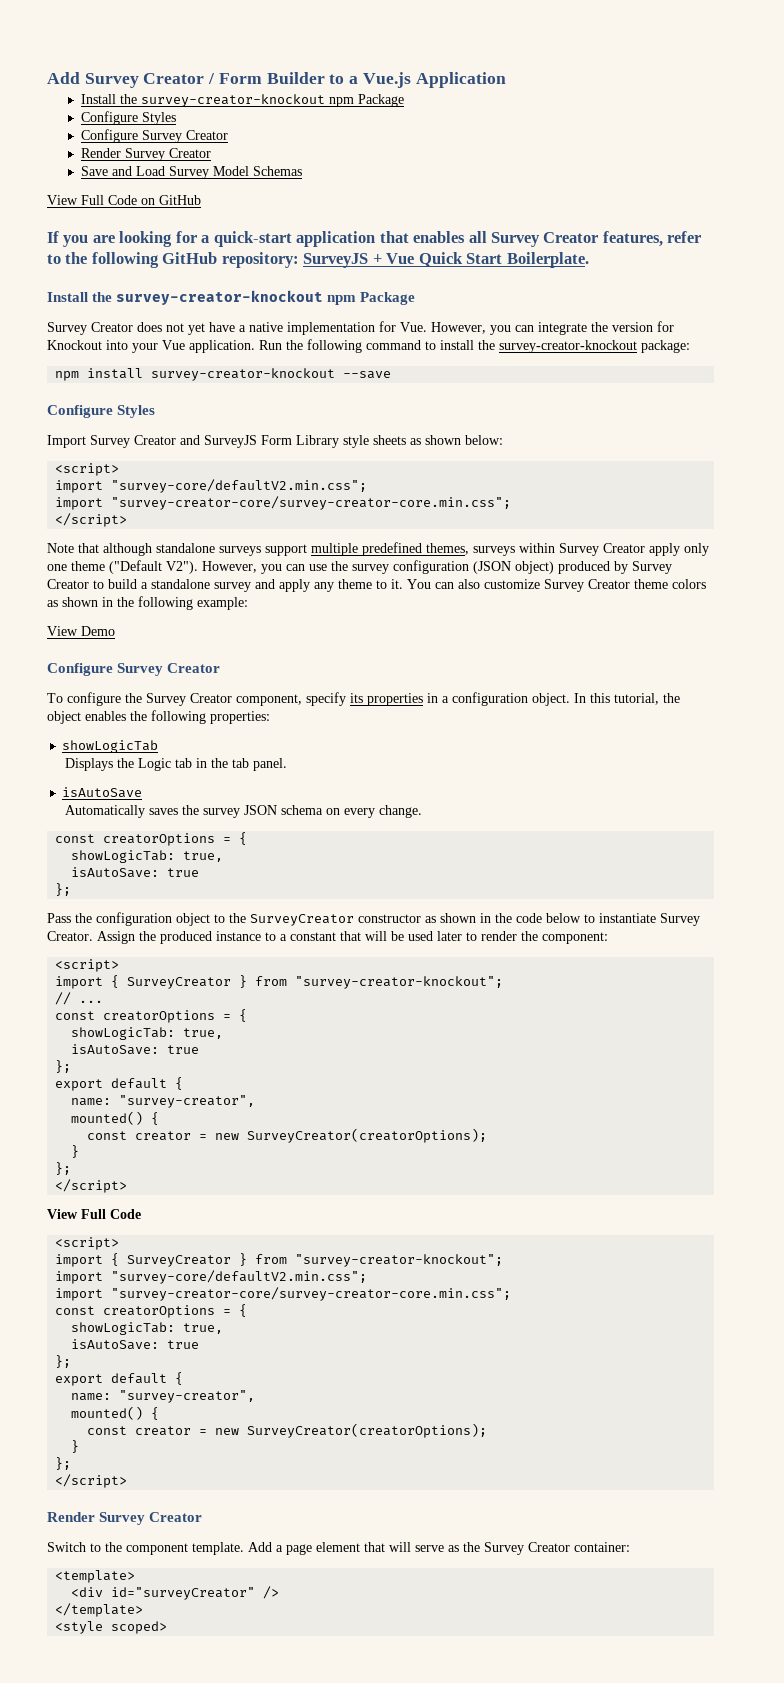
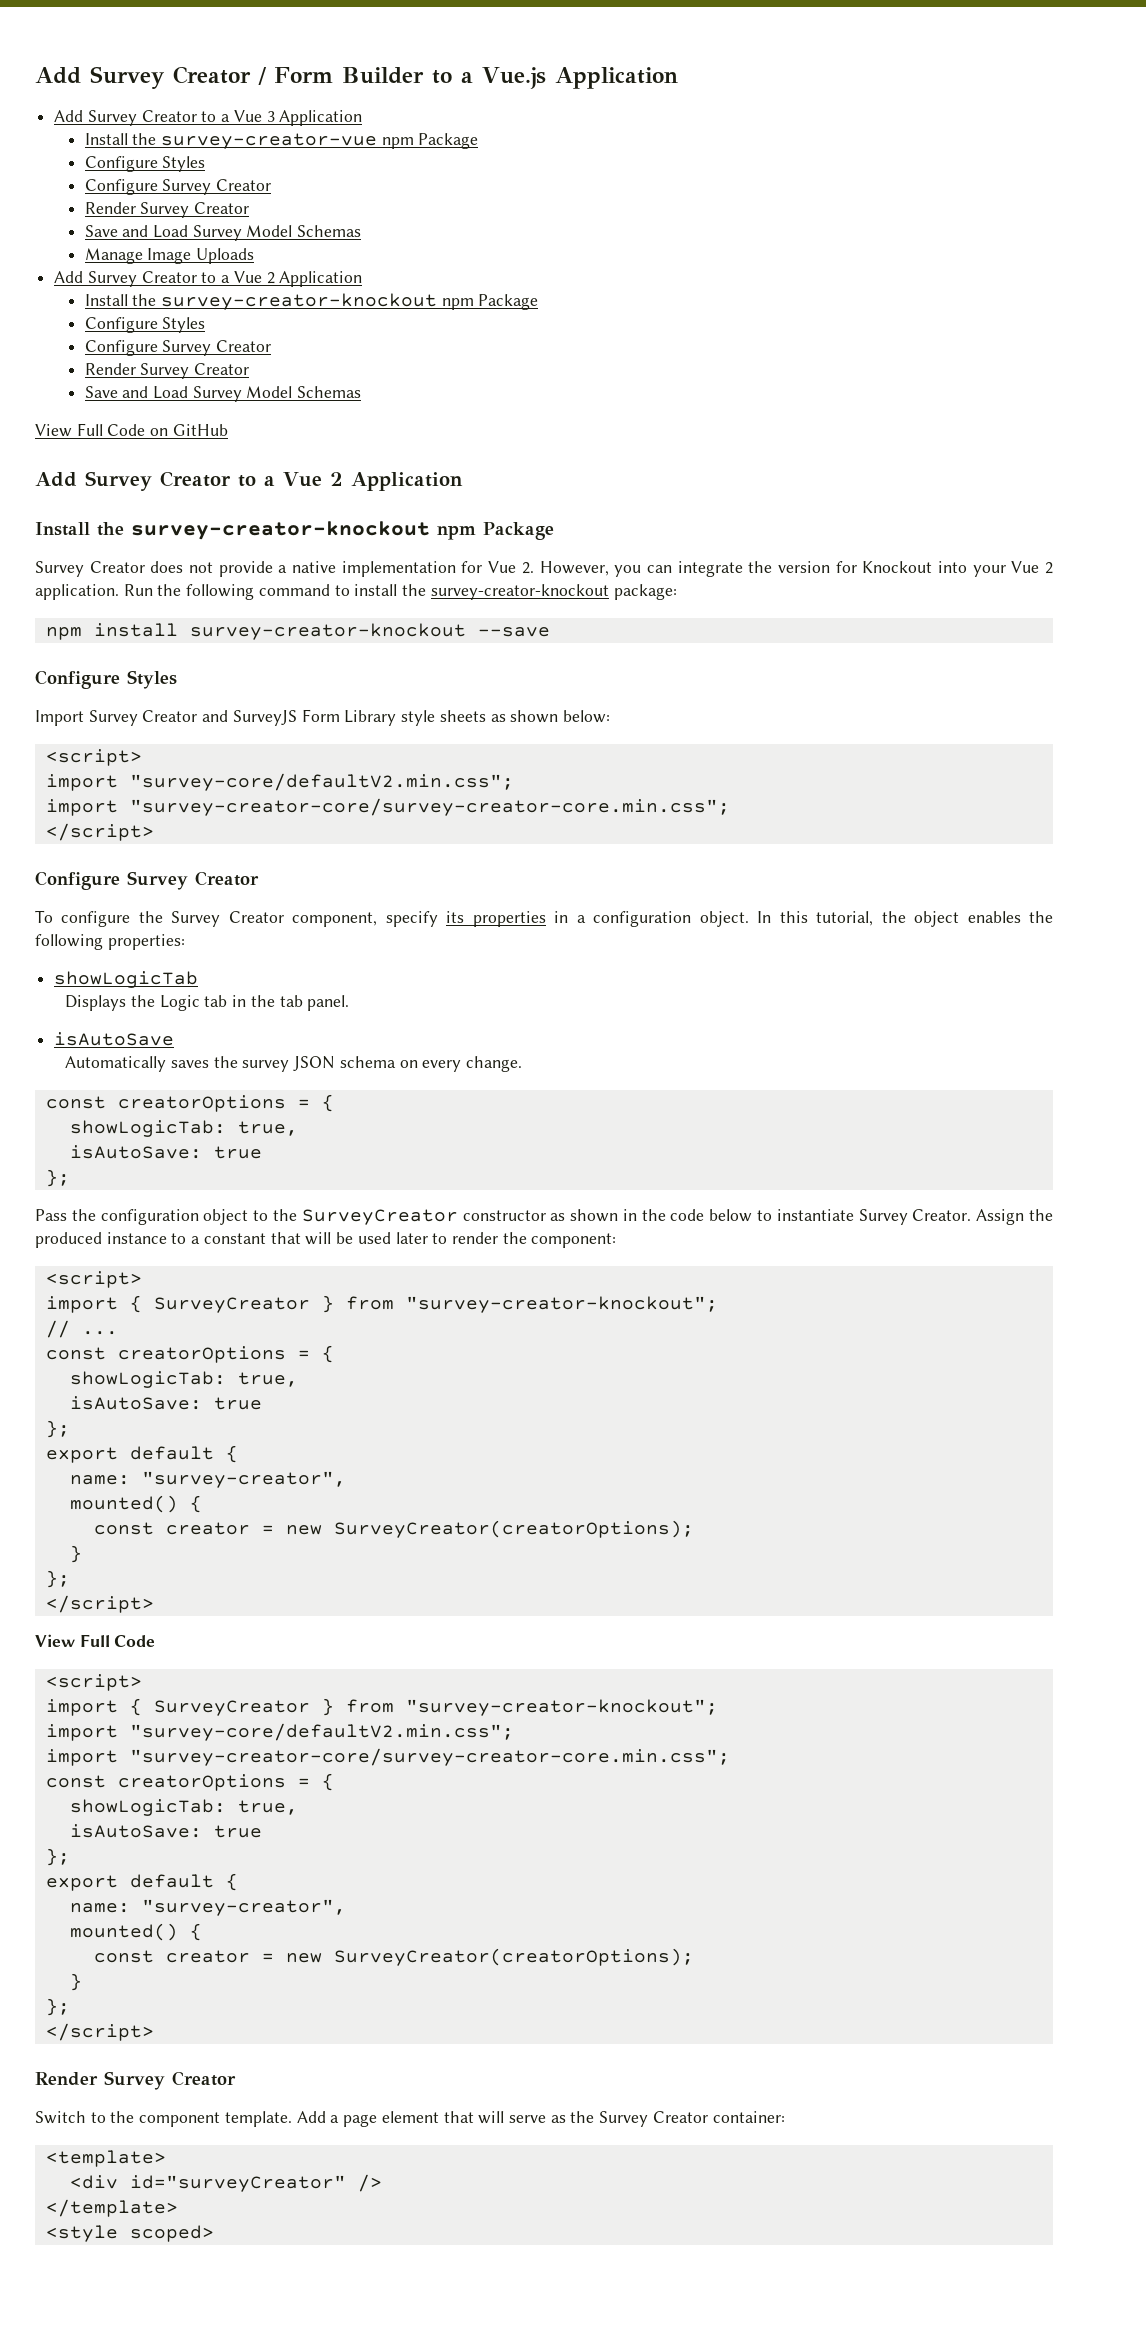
+ Add Survey Creator to a Vue 3 Application
+ Install the survey-creator-vue npm Package
+ Configure Styles
+ Configure Survey Creator
+ Render Survey Creator
+ Save and Load Survey Model Schemas
+ Manage Image Uploads
+ Add Survey Creator to a Vue 2 Application
  View Full Code on GitHub
- If you are looking for a quick-start application that enables all Survey Creator features, refer to the following GitHub repository: SurveyJS + Vue Quick Start Boilerplate.
+ Add Survey Creator to a Vue 2 Application
- Survey Creator does not yet have a native implementation for Vue. However, you can integrate the version for Knockout into your Vue application.
+ Survey Creator does not provide a native implementation for Vue 2. However, you can integrate the version for Knockout into your Vue 2 application.
- Note that although standalone surveys support multiple predefined themes, surveys within Survey Creator apply only one theme ("Default V2"). However, you can use the survey configuration (JSON object) produced by Survey Creator to build a standalone survey and apply any theme to it. You can also customize Survey Creator theme colors as shown in the following example:
- View Demo

